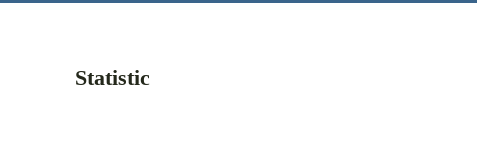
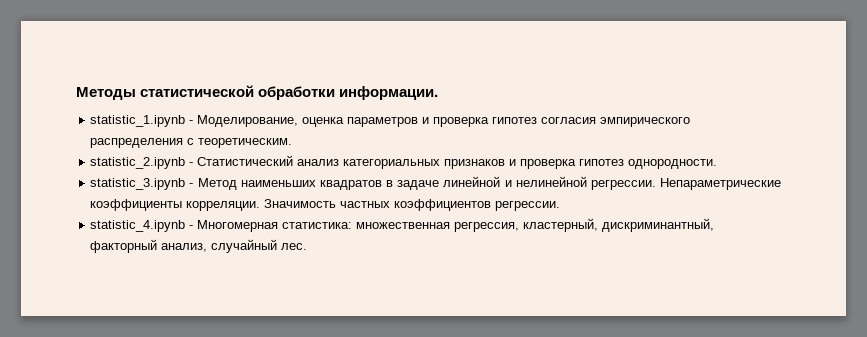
- Statistic
+ Методы статистической обработки информации.
+ statistic_1.ipynb - Моделирование, оценка параметров и проверка гипотез согласия эмпирического распределения с теоретическим.
+ statistic_2.ipynb - Статистический анализ категориальных признаков и проверка гипотез однородности.
+ statistic_3.ipynb - Метод наименьших квадратов в задаче линейной и нелинейной регрессии. Непараметрические коэффициенты корреляции. Значимость частных коэффициентов регрессии.
+ statistic_4.ipynb - Многомерная статистика: множественная регрессия, кластерный, дискриминантный, факторный анализ, случайный лес.

